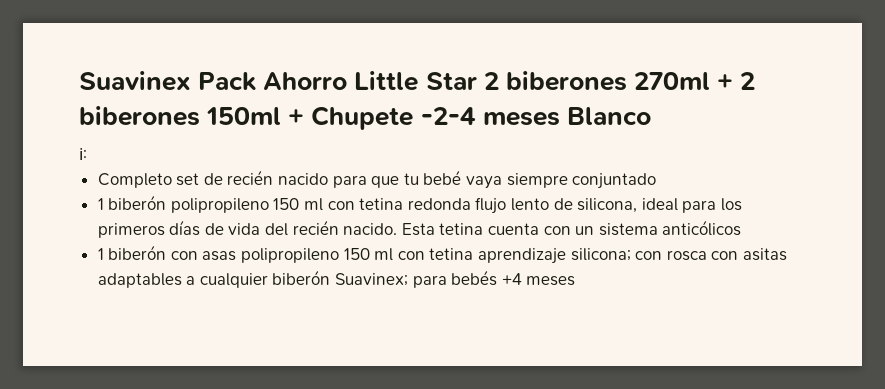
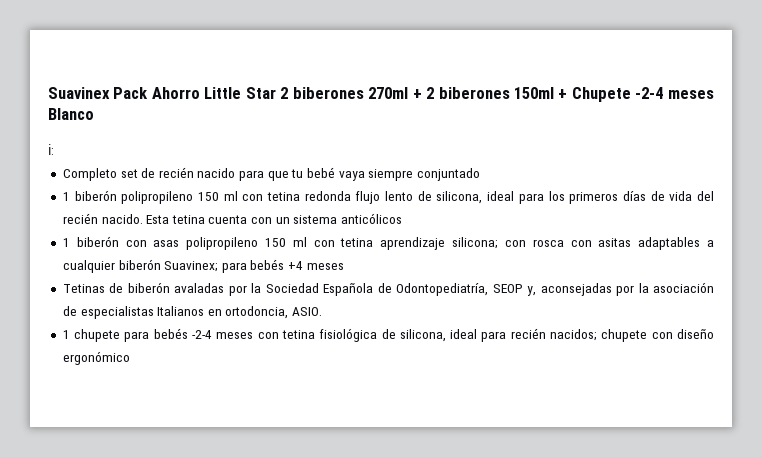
+ Tetinas de biberón avaladas por la Sociedad Española de Odontopediatría, SEOP y, aconsejadas por la asociación de especialistas Italianos en ortodoncia, ASIO.
+ 1 chupete para bebés -2-4 meses con tetina fisiológica de silicona, ideal para recién nacidos; chupete con diseño ergonómico

